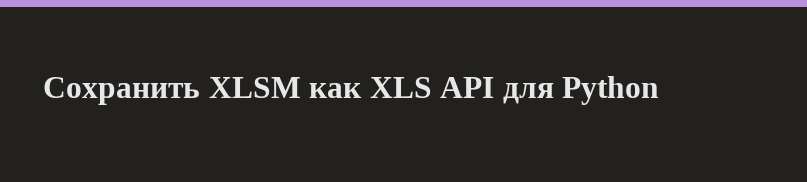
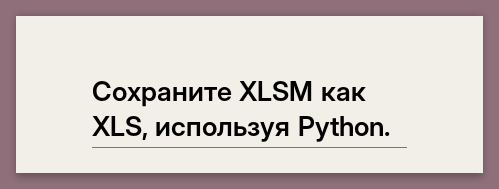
- Сохранить XLSM как XLS API для Python
+ Сохраните XLSM как XLS, используя Python.

